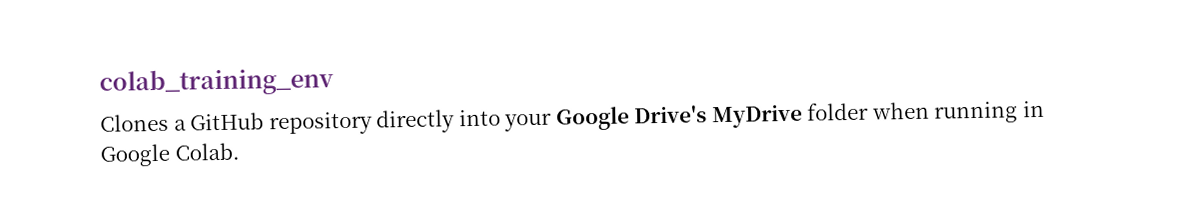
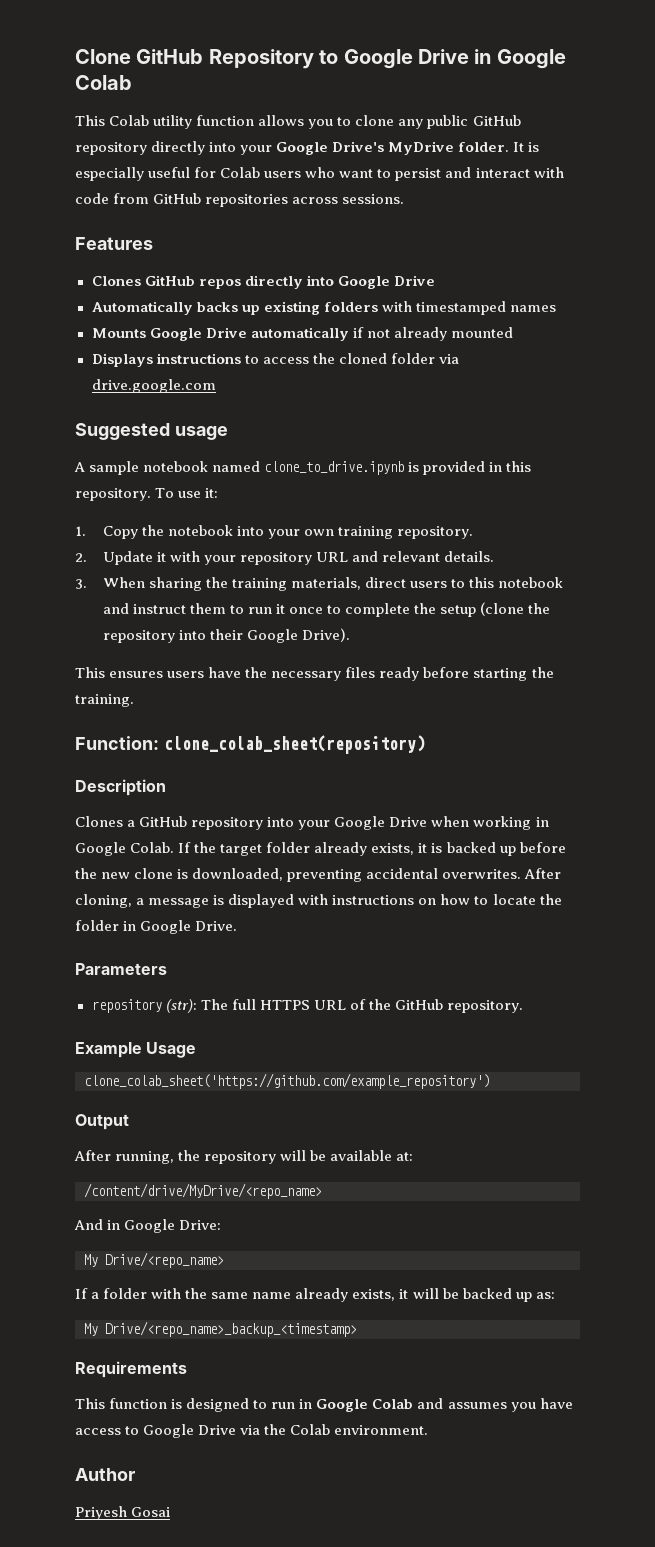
- colab_training_env
- Clones a GitHub repository directly into your Google Drive's MyDrive folder when running in Google Colab.
+ Clone GitHub Repository to Google Drive in Google Colab
+ This Colab utility function allows you to clone any public GitHub repository directly into your Google Drive's MyDrive folder. It is especially useful for Colab users who want to persist and interact with code from GitHub repositories across sessions.
+ Features
+ Clones GitHub repos directly into Google Drive
+ Automatically backs up existing folders with timestamped names
+ Mounts Google Drive automatically if not already mounted
+ Displays instructions to access the cloned folder via drive.google.com
+ Suggested usage
+ A sample notebook named clone_to_drive.ipynb is provided in this repository. To use it:
+ 1. Copy the notebook into your own training repository.
+ 2. Update it with your repository URL and relevant details.
+ 3. When sharing the training materials, direct users to this notebook and instruct them to run it once to complete the setup (clone the repository into their Google Drive).
+ This ensures users have the necessary files ready before starting the training.
+ Function: clone_colab_sheet(repository)
+ Description
+ Clones a GitHub repository into your Google Drive when working in Google Colab. If the target folder already exists, it is backed up before the new clone is downloaded, preventing accidental overwrites. After cloning, a message is displayed with instructions on how to locate the folder in Google Drive.
+ Parameters
+ repository (str): The full HTTPS URL of the GitHub repository.
+ Example Usage
+ clone_colab_sheet('https://github.com/example_repository')
+ Output
+ After running, the repository will be available at:
+ /content/drive/MyDrive/<repo_name>
+ And in Google Drive:
+ My Drive/<repo_name>
+ If a folder with the same name already exists, it will be backed up as:
+ My Drive/<repo_name>_backup_<timestamp>
+ Requirements
+ This function is designed to run in Google Colab and assumes you have access to Google Drive via the Colab environment.
+ Author
+ Priyesh Gosai

